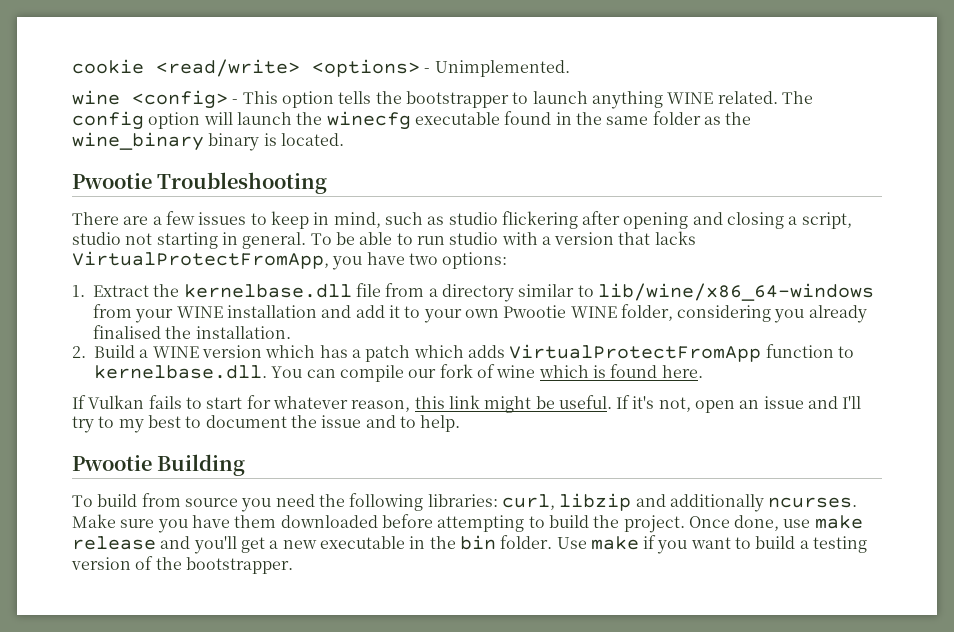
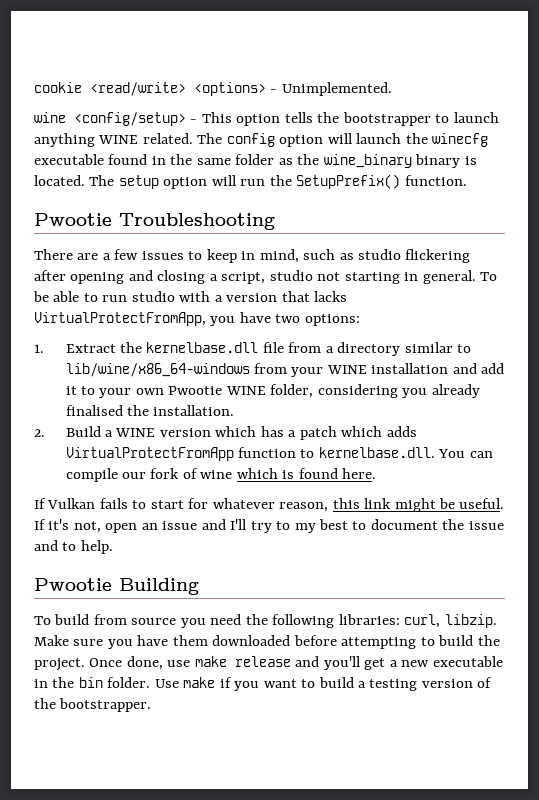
- wine <config> - This option tells the bootstrapper to launch anything WINE related.
+ wine <config/setup> - This option tells the bootstrapper to launch anything WINE related.
+ The setup option will run the SetupPrefix() function.
- To build from source you need the following libraries: curl, libzip and additionally ncurses.
+ To build from source you need the following libraries: curl, libzip.

